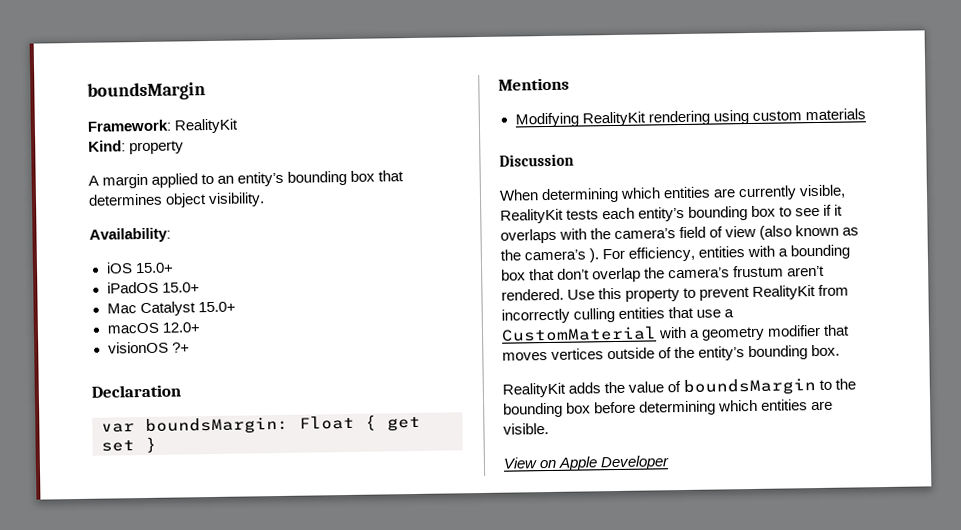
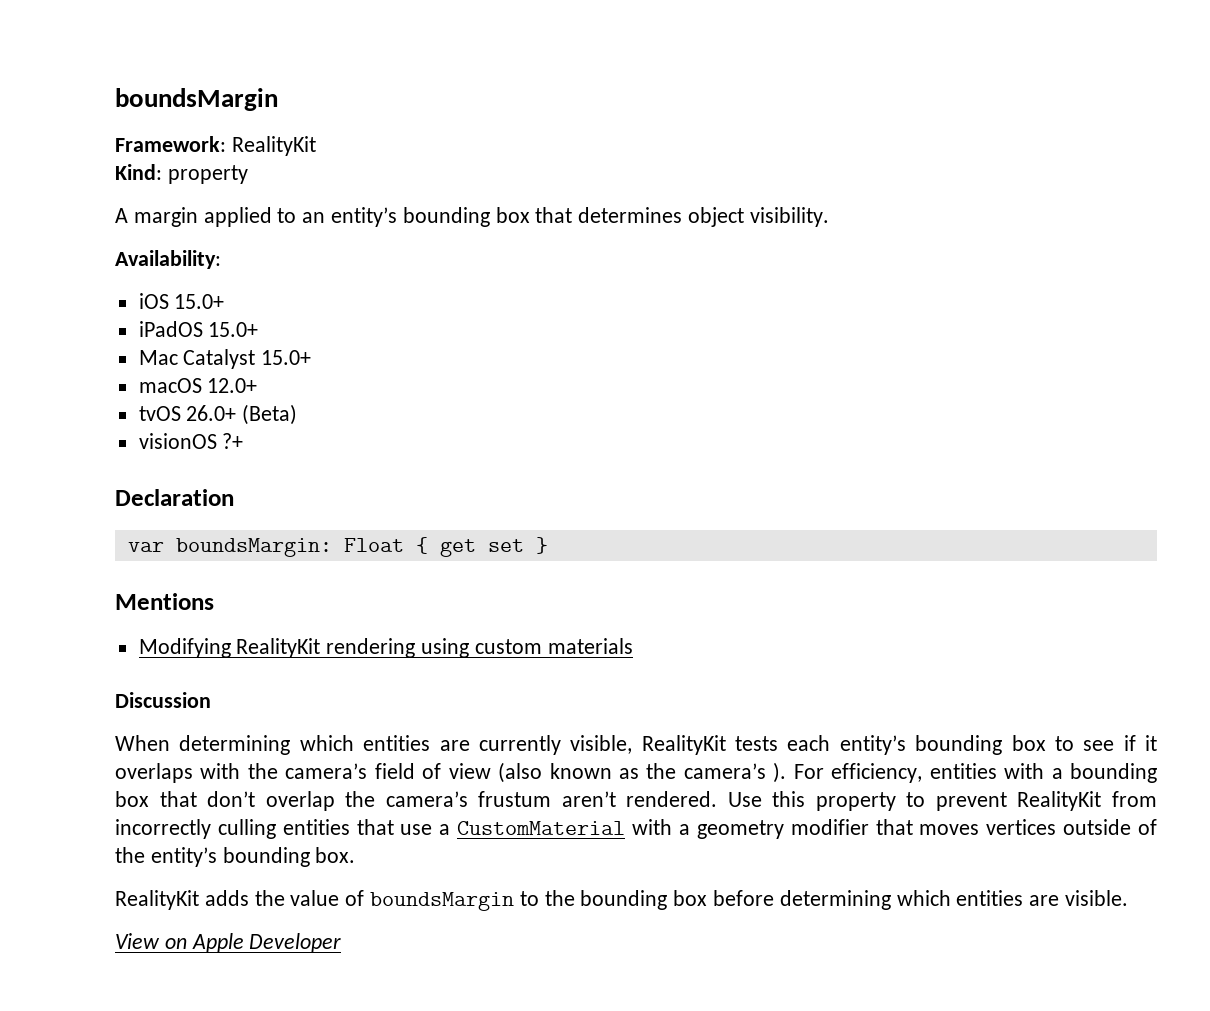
+ tvOS 26.0+ (Beta)

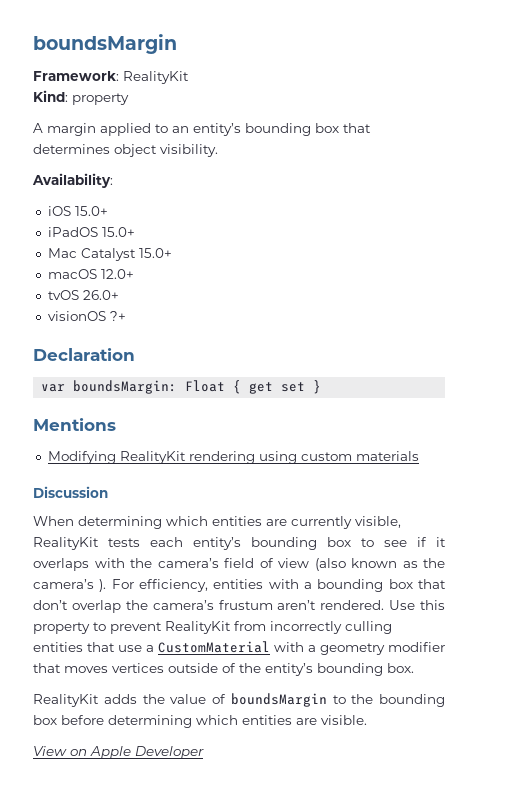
- tvOS 26.0+ (Beta)
+ tvOS 26.0+

